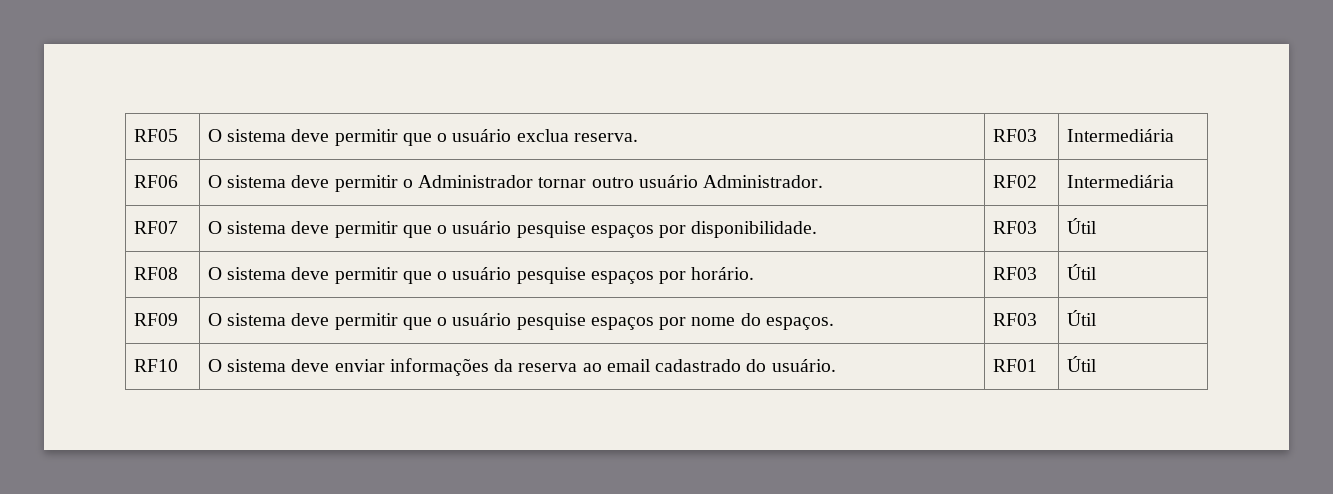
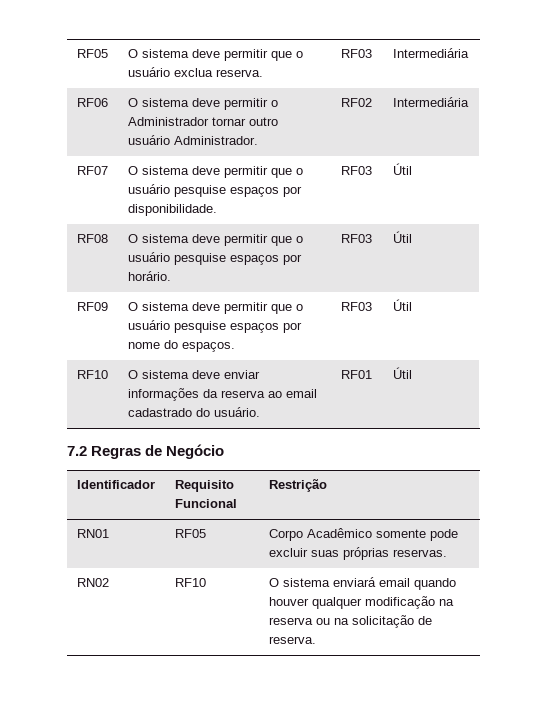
+ 7.2 Regras de Negócio
+ Identificador | Requisito Funcional | Restrição
+ RN01 | RF05 | Corpo Acadêmico somente pode excluir suas próprias reservas.
+ RN02 | RF10 | O sistema enviará email quando houver qualquer modificação na reserva ou na solicitação de reserva.

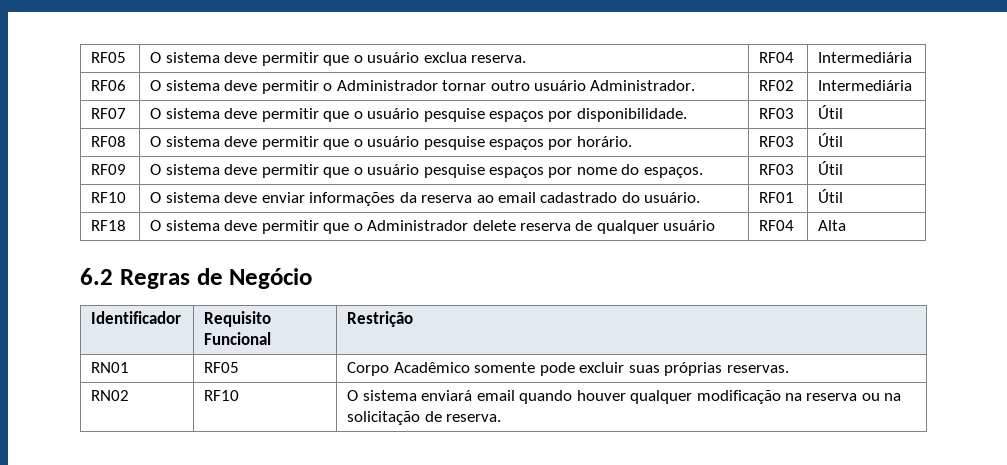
- RF05 | O sistema deve permitir que o usuário exclua reserva. | RF03 | Intermediária
+ RF05 | O sistema deve permitir que o usuário exclua reserva. | RF04 | Intermediária
- 7.2 Regras de Negócio
+ RF18 | O sistema deve permitir que o Administrador delete reserva de qualquer usuário | RF04 | Alta
+ 6.2 Regras de Negócio

